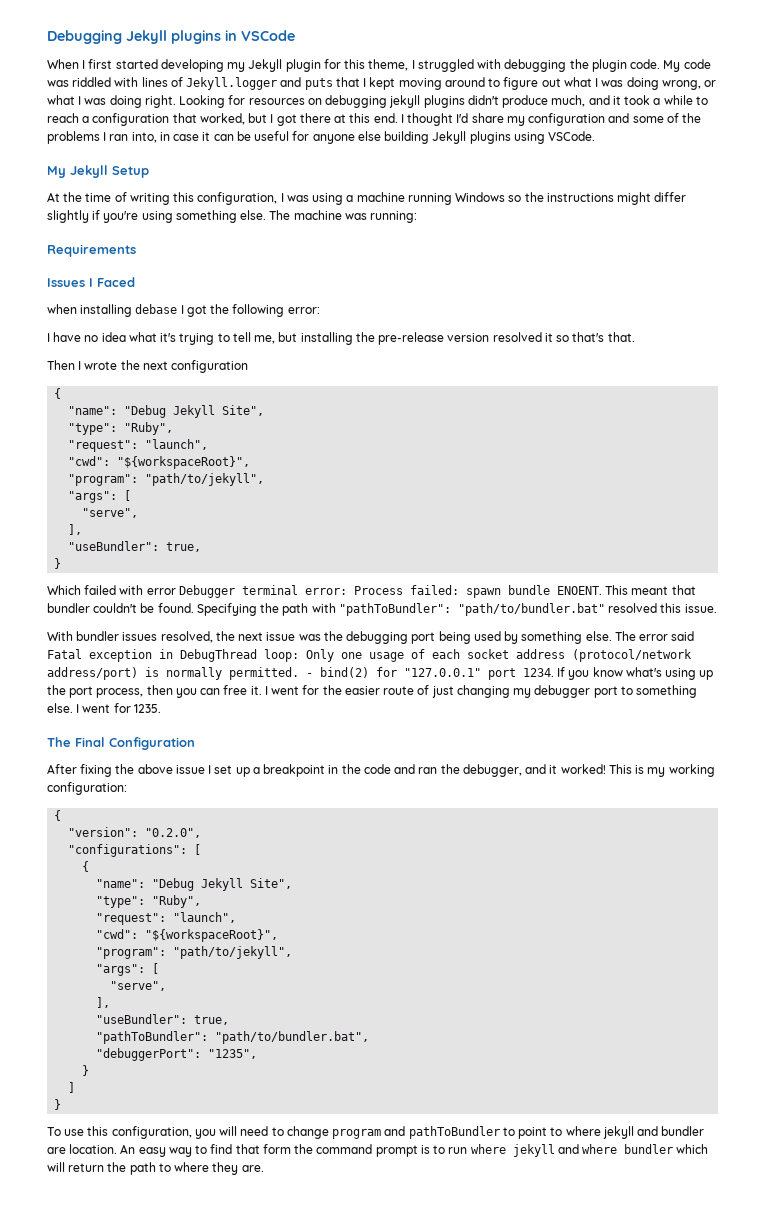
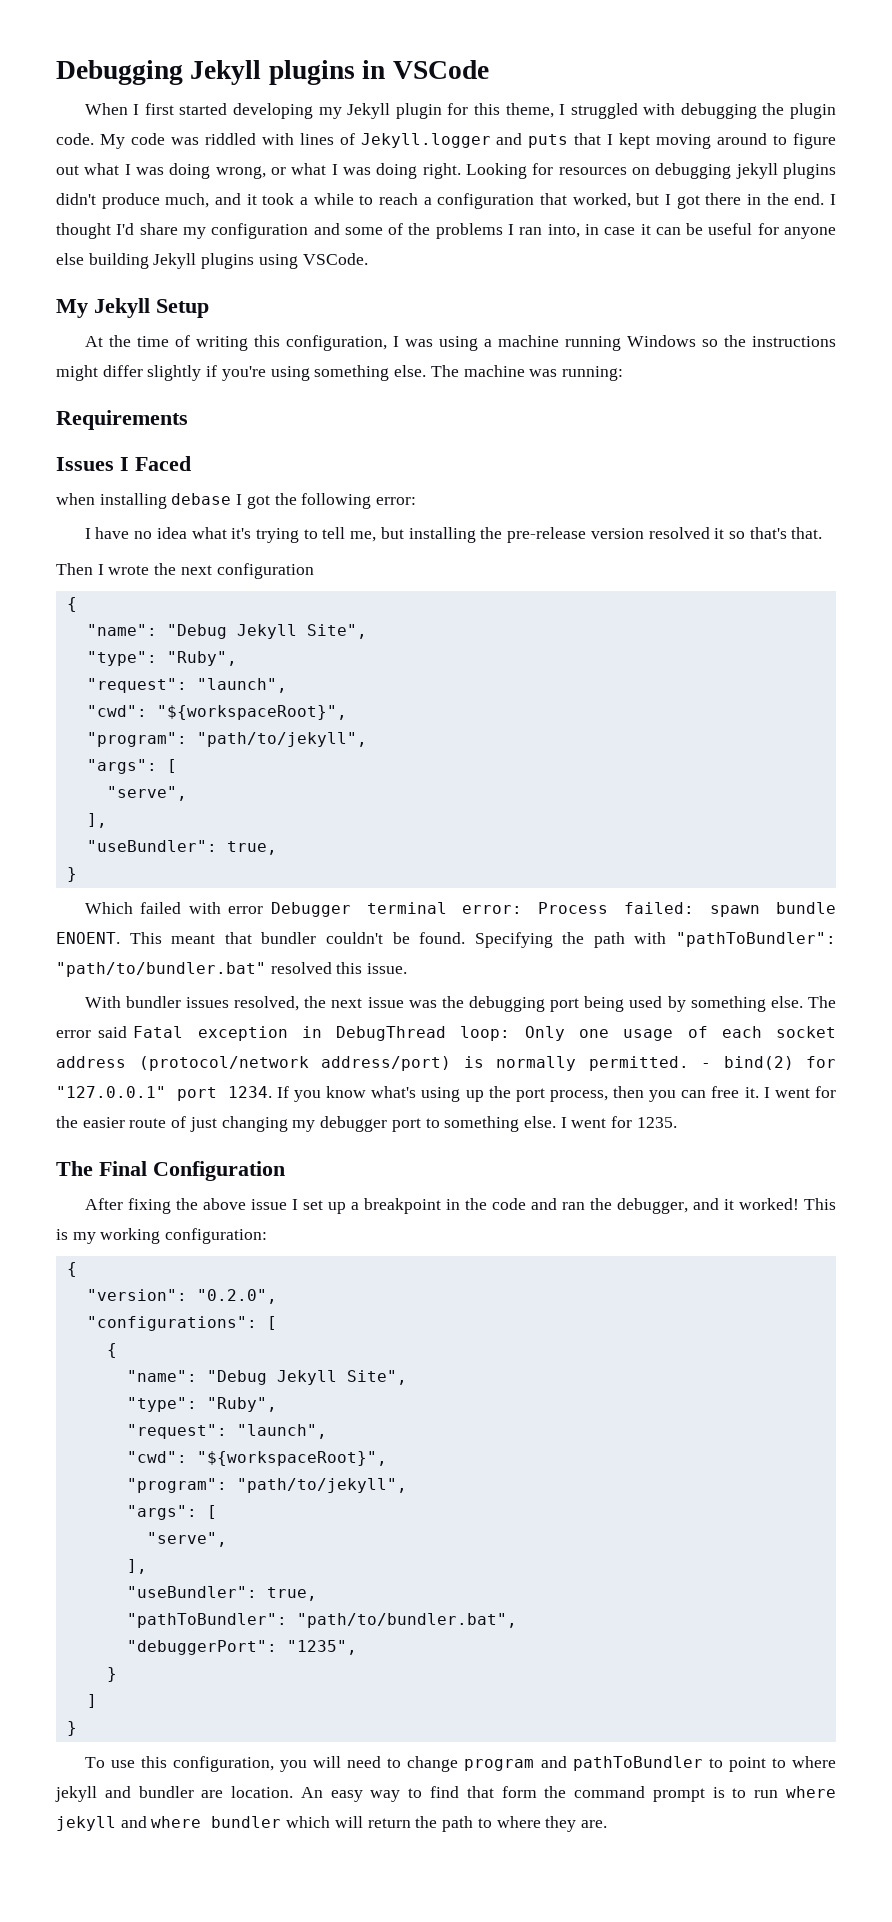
- Looking for resources on debugging jekyll plugins didn't produce much, and it took a while to reach a configuration that worked, but I got there at this end.
+ Looking for resources on debugging jekyll plugins didn't produce much, and it took a while to reach a configuration that worked, but I got there in the end.

